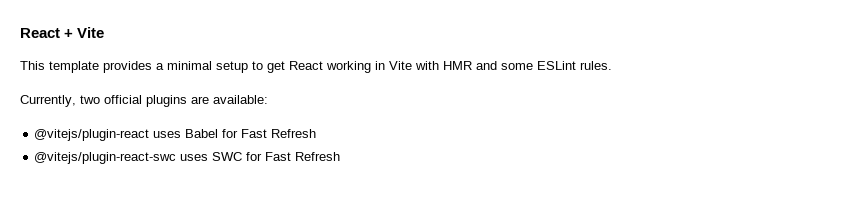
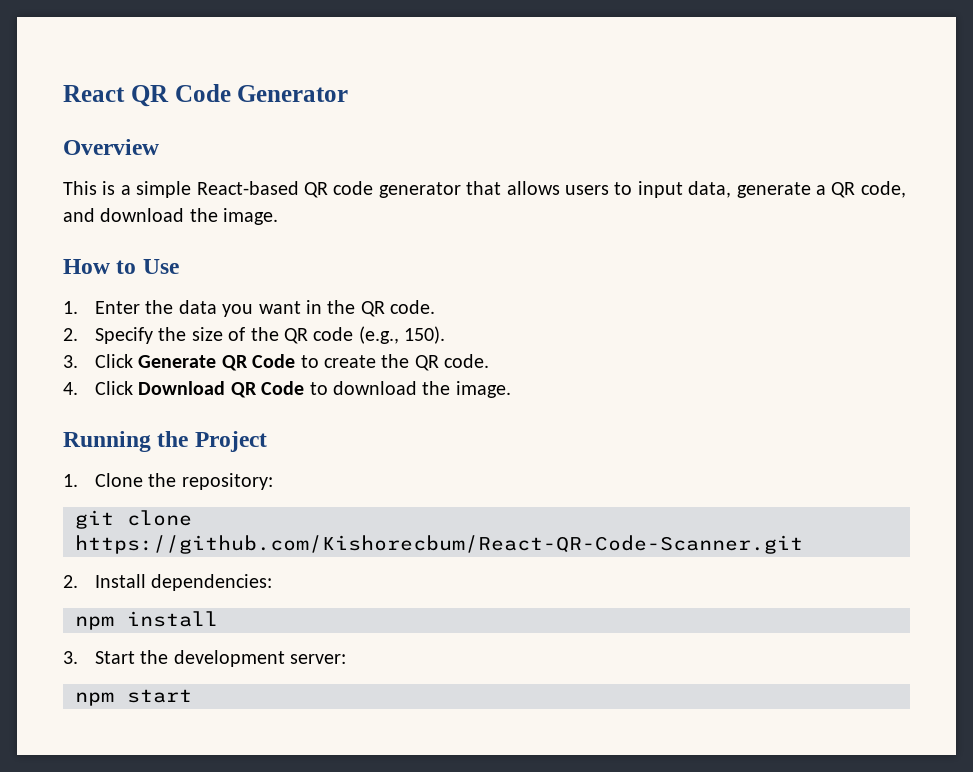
- React + Vite
- This template provides a minimal setup to get React working in Vite with HMR and some ESLint rules.
- Currently, two official plugins are available:
- @vitejs/plugin-react uses Babel for Fast Refresh
- @vitejs/plugin-react-swc uses SWC for Fast Refresh
+ React QR Code Generator
+ Overview
+ This is a simple React-based QR code generator that allows users to input data, generate a QR code, and download the image.
+ How to Use
+ 1. Enter the data you want in the QR code.
+ 2. Specify the size of the QR code (e.g., 150).
+ 3. Click Generate QR Code to create the QR code.
+ 4. Click Download QR Code to download the image.
+ Running the Project
+ 1. Clone the repository:
+ git clone https://github.com/Kishorecbum/React-QR-Code-Scanner.git
+ 2. Install dependencies:
+ npm install
+ 3. Start the development server:
+ npm start

